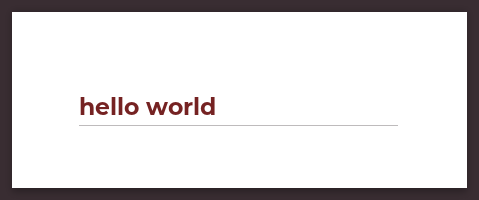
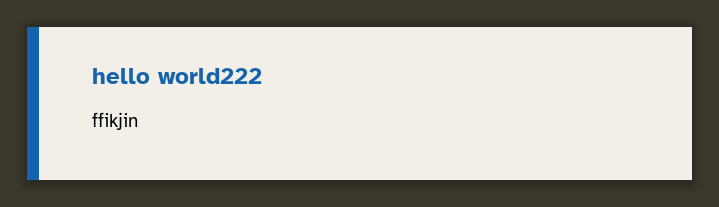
- hello world
+ hello world222
+ ffikjin

